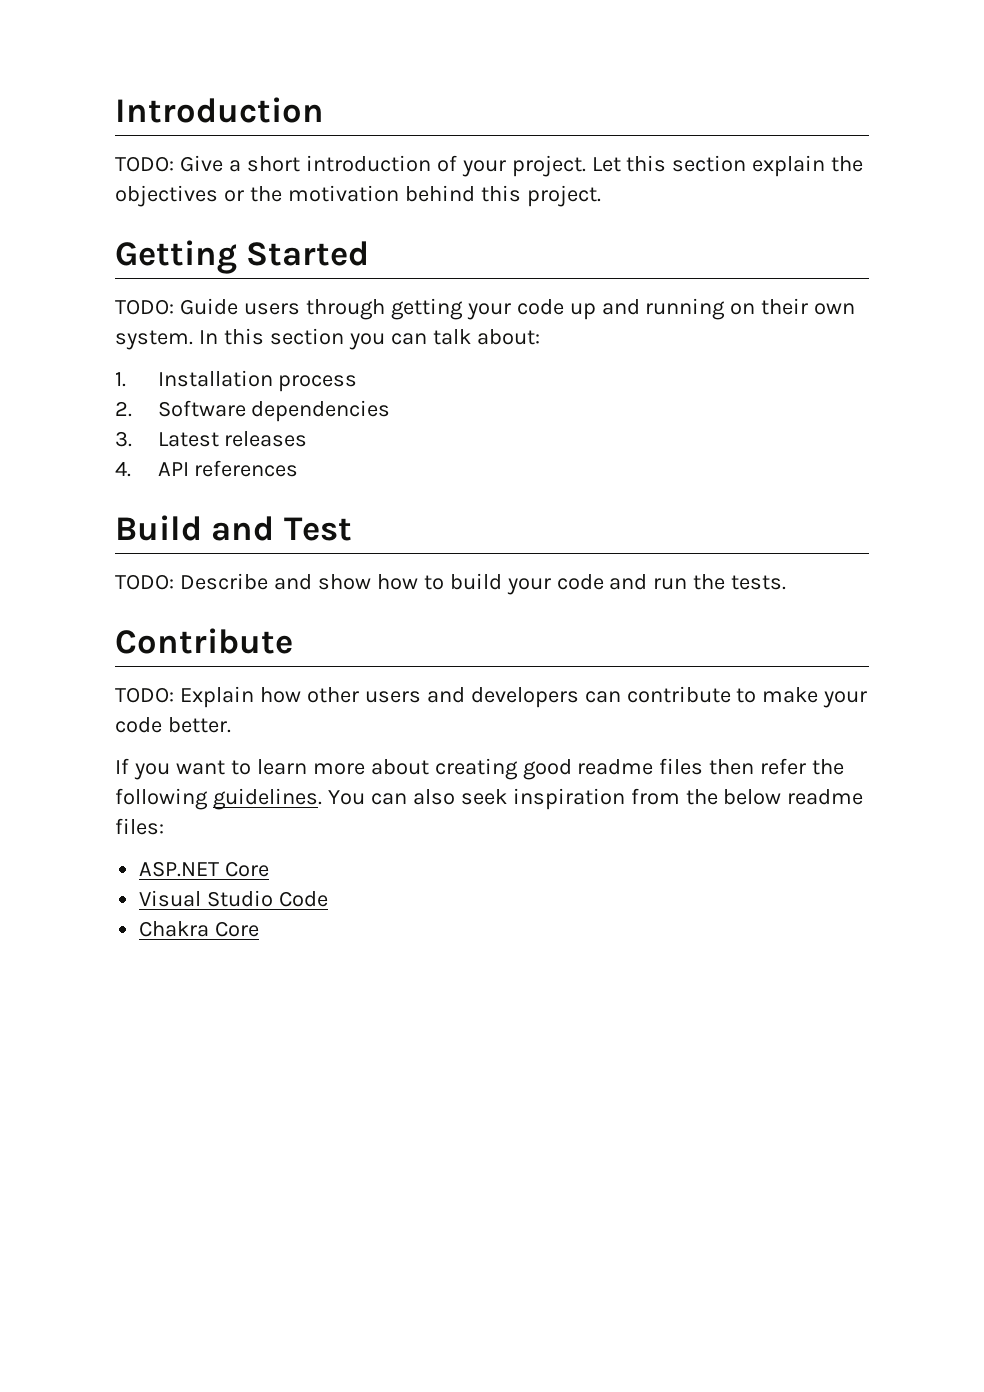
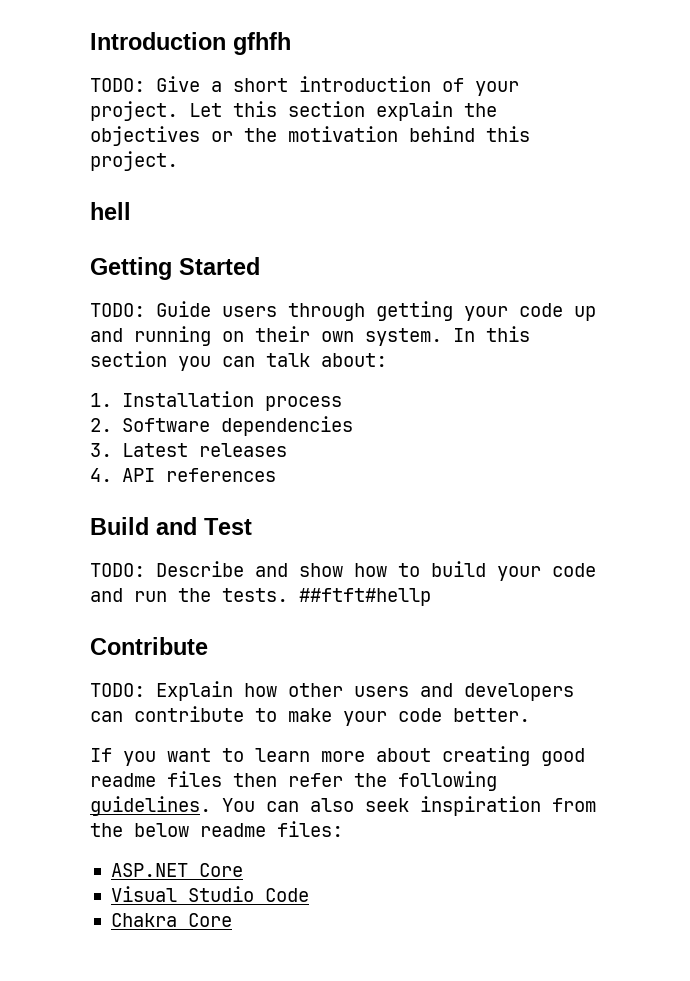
- Introduction
+ Introduction gfhfh
+ hell
+ ##ftft#hellp

